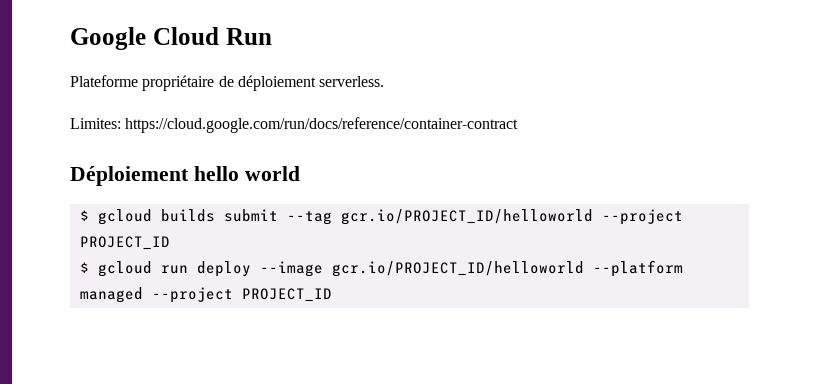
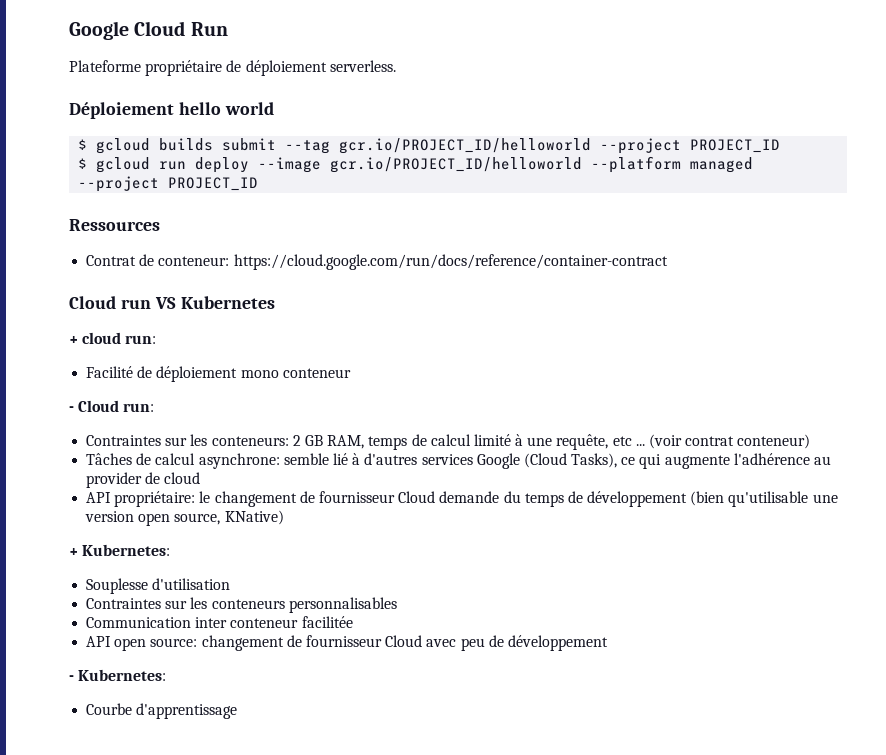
- Limites: https://cloud.google.com/run/docs/reference/container-contract
+ Ressources
+ Contrat de conteneur: https://cloud.google.com/run/docs/reference/container-contract
+ Cloud run VS Kubernetes
+ + cloud run:
+ Facilité de déploiement mono conteneur
+ - Cloud run:
+ Contraintes sur les conteneurs: 2 GB RAM, temps de calcul limité à une requête, etc ... (voir contrat conteneur)
+ Tâches de calcul asynchrone: semble lié à d'autres services Google (Cloud Tasks), ce qui augmente l'adhérence au provider de cloud
+ API propriétaire: le changement de fournisseur Cloud demande du temps de développement (bien qu'utilisable une version open source, KNative)
+ + Kubernetes:
+ Souplesse d'utilisation
+ Contraintes sur les conteneurs personnalisables
+ Communication inter conteneur facilitée
+ API open source: changement de fournisseur Cloud avec peu de développement
+ - Kubernetes:
+ Courbe d'apprentissage

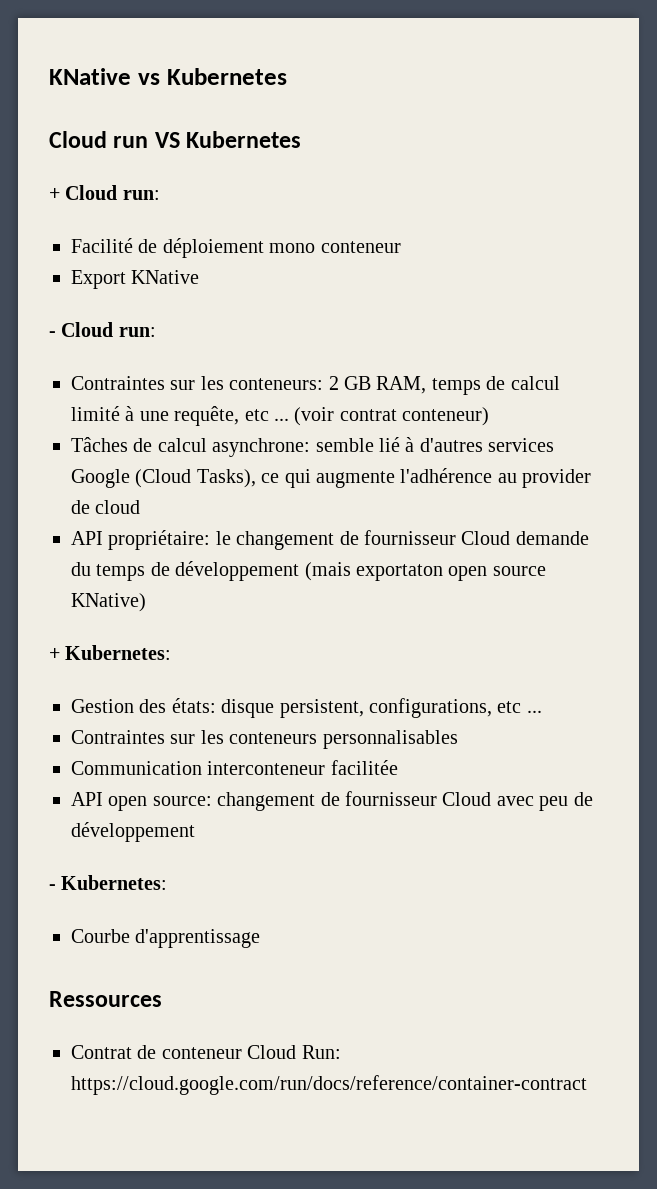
- Google Cloud Run
- Plateforme propriétaire de déploiement serverless.
- Déploiement hello world
- $ gcloud builds submit --tag gcr.io/PROJECT_ID/helloworld --project PROJECT_ID
- $ gcloud run deploy --image gcr.io/PROJECT_ID/helloworld --platform managed --project PROJECT_ID
- Ressources
- Contrat de conteneur: https://cloud.google.com/run/docs/reference/container-contract
+ KNative vs Kubernetes
- + cloud run:
+ + Cloud run:
+ Export KNative
- API propriétaire: le changement de fournisseur Cloud demande du temps de développement (bien qu'utilisable une version open source, KNative)
+ API propriétaire: le changement de fournisseur Cloud demande du temps de développement (mais exportaton open source KNative)
  + Kubernetes:
- Souplesse d'utilisation
+ Gestion des états: disque persistent, configurations, etc ...
- Communication inter conteneur facilitée
+ Communication interconteneur facilitée
+ Ressources
+ Contrat de conteneur Cloud Run: https://cloud.google.com/run/docs/reference/container-contract

